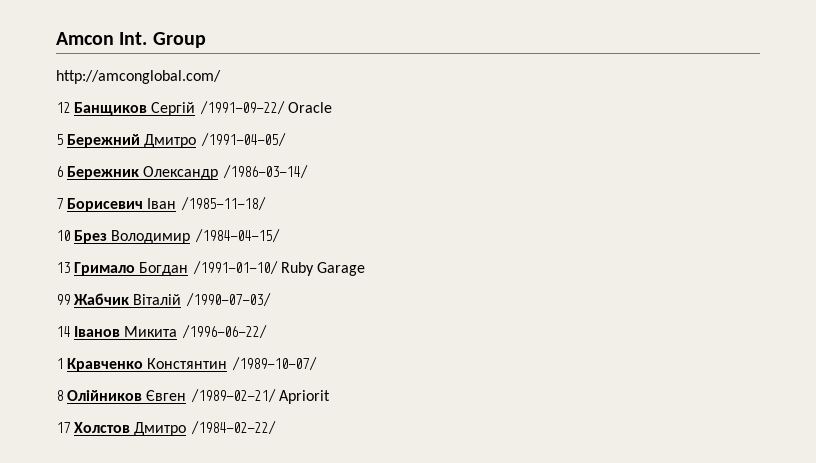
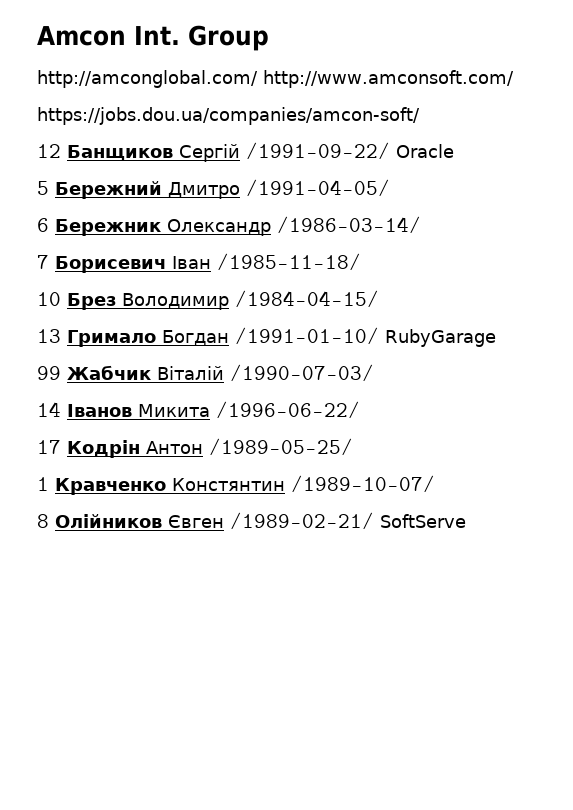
- http://amconglobal.com/
+ http://amconglobal.com/ http://www.amconsoft.com/
+ https://jobs.dou.ua/companies/amcon-soft/
- 13 Гримало Богдан /1991-01-10/ Ruby Garage
+ 13 Гримало Богдан /1991-01-10/ RubyGarage
+ 17 Кодрін Антон /1989-05-25/
- 8 Олійников Євген /1989-02-21/ Apriorit
- 17 Холстов Дмитро /1984-02-22/
+ 8 Олійников Євген /1989-02-21/ SoftServe

